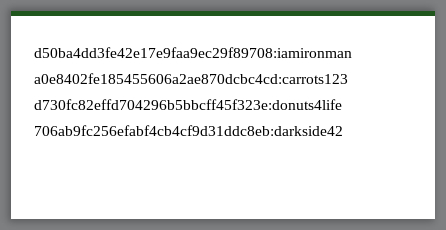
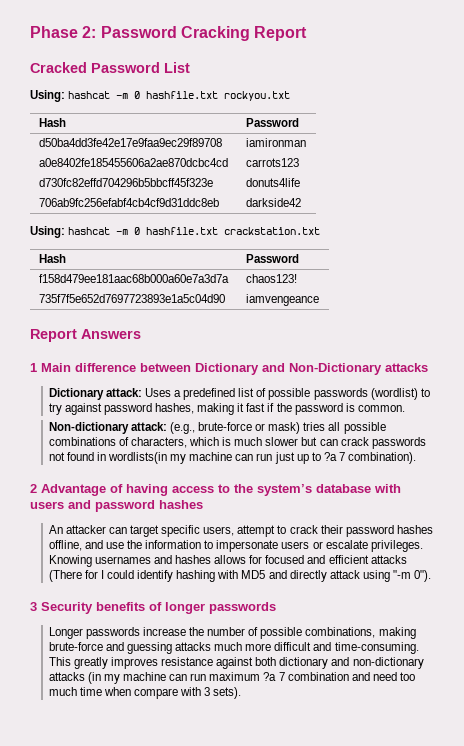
- d50ba4dd3fe42e17e9faa9ec29f89708:iamironman
- a0e8402fe185455606a2ae870dcbc4cd:carrots123
- d730fc82effd704296b5bbcff45f323e:donuts4life
- 706ab9fc256efabf4cb4cf9d31ddc8eb:darkside42
+ Phase 2: Password Cracking Report
+ Cracked Password List
+ Using: hashcat -m 0 hashfile.txt rockyou.txt
+ Hash | Password
+ d50ba4dd3fe42e17e9faa9ec29f89708 | iamironman
+ a0e8402fe185455606a2ae870dcbc4cd | carrots123
+ d730fc82effd704296b5bbcff45f323e | donuts4life
+ 706ab9fc256efabf4cb4cf9d31ddc8eb | darkside42
+ Using: hashcat -m 0 hashfile.txt crackstation.txt
+ Hash | Password
+ f158d479ee181aac68b000a60e7a3d7a | chaos123!
+ 735f7f5e652d7697723893e1a5c04d90 | iamvengeance
+ Report Answers
+ 1 Main difference between Dictionary and Non-Dictionary attacks
+ Dictionary attack: Uses a predefined list of possible passwords (wordlist) to try against password hashes, making it fast if the password is common.
+ Non-dictionary attack: (e.g., brute-force or mask) tries all possible combinations of characters, which is much slower but can crack passwords not found in wordlists(in my machine can run just up to ?a 7 combination).
+ 2 Advantage of having access to the system’s database with users and password hashes
+ An attacker can target specific users, attempt to crack their password hashes offline, and use the information to impersonate users or escalate privileges. Knowing usernames and hashes allows for focused and efficient attacks (There for I could identify hashing with MD5 and directly attack using "-m 0").
+ 3 Security benefits of longer passwords
+ Longer passwords increase the number of possible combinations, making brute-force and guessing attacks much more difficult and time-consuming. This greatly improves resistance against both dictionary and non-dictionary attacks (in my machine can run maximum ?a 7 combination and need too much time when compare with 3 sets).

